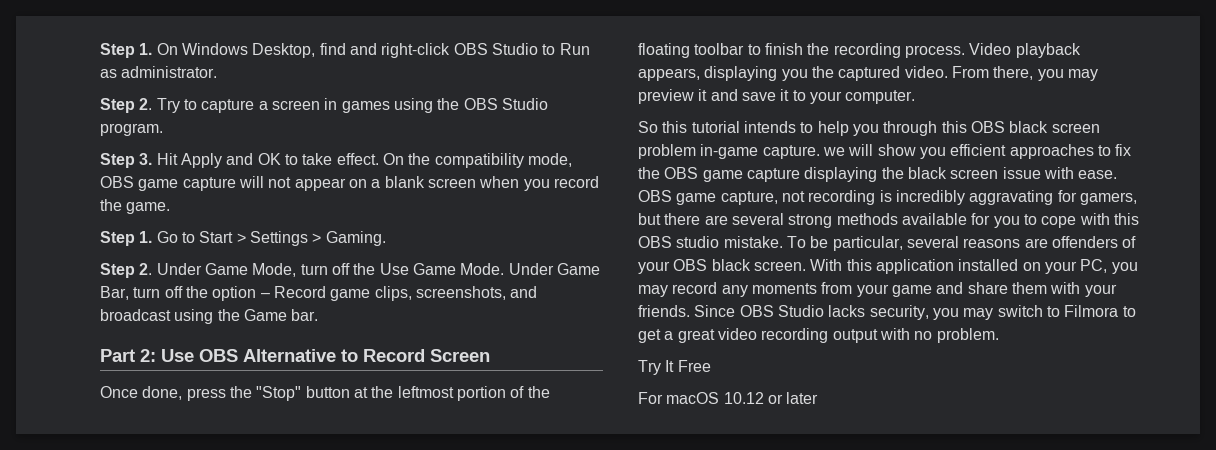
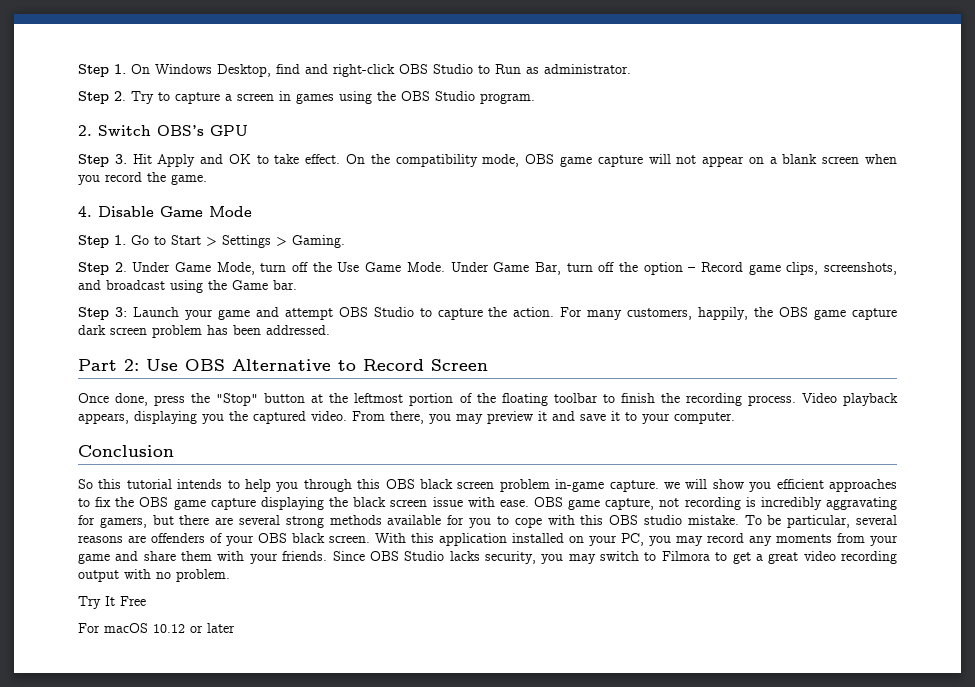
+ 2. Switch OBS’s GPU
+ 4. Disable Game Mode
+ Step 3: Launch your game and attempt OBS Studio to capture the action. For many customers, happily, the OBS game capture dark screen problem has been addressed.
+ Conclusion

